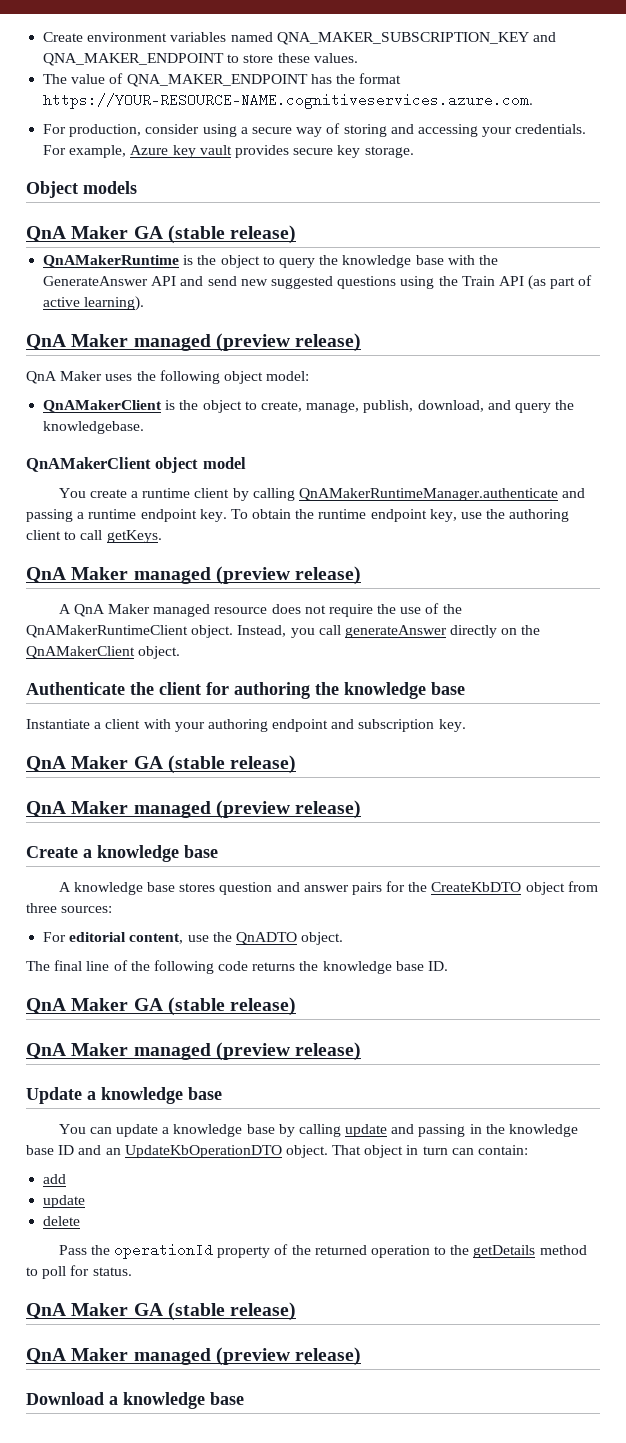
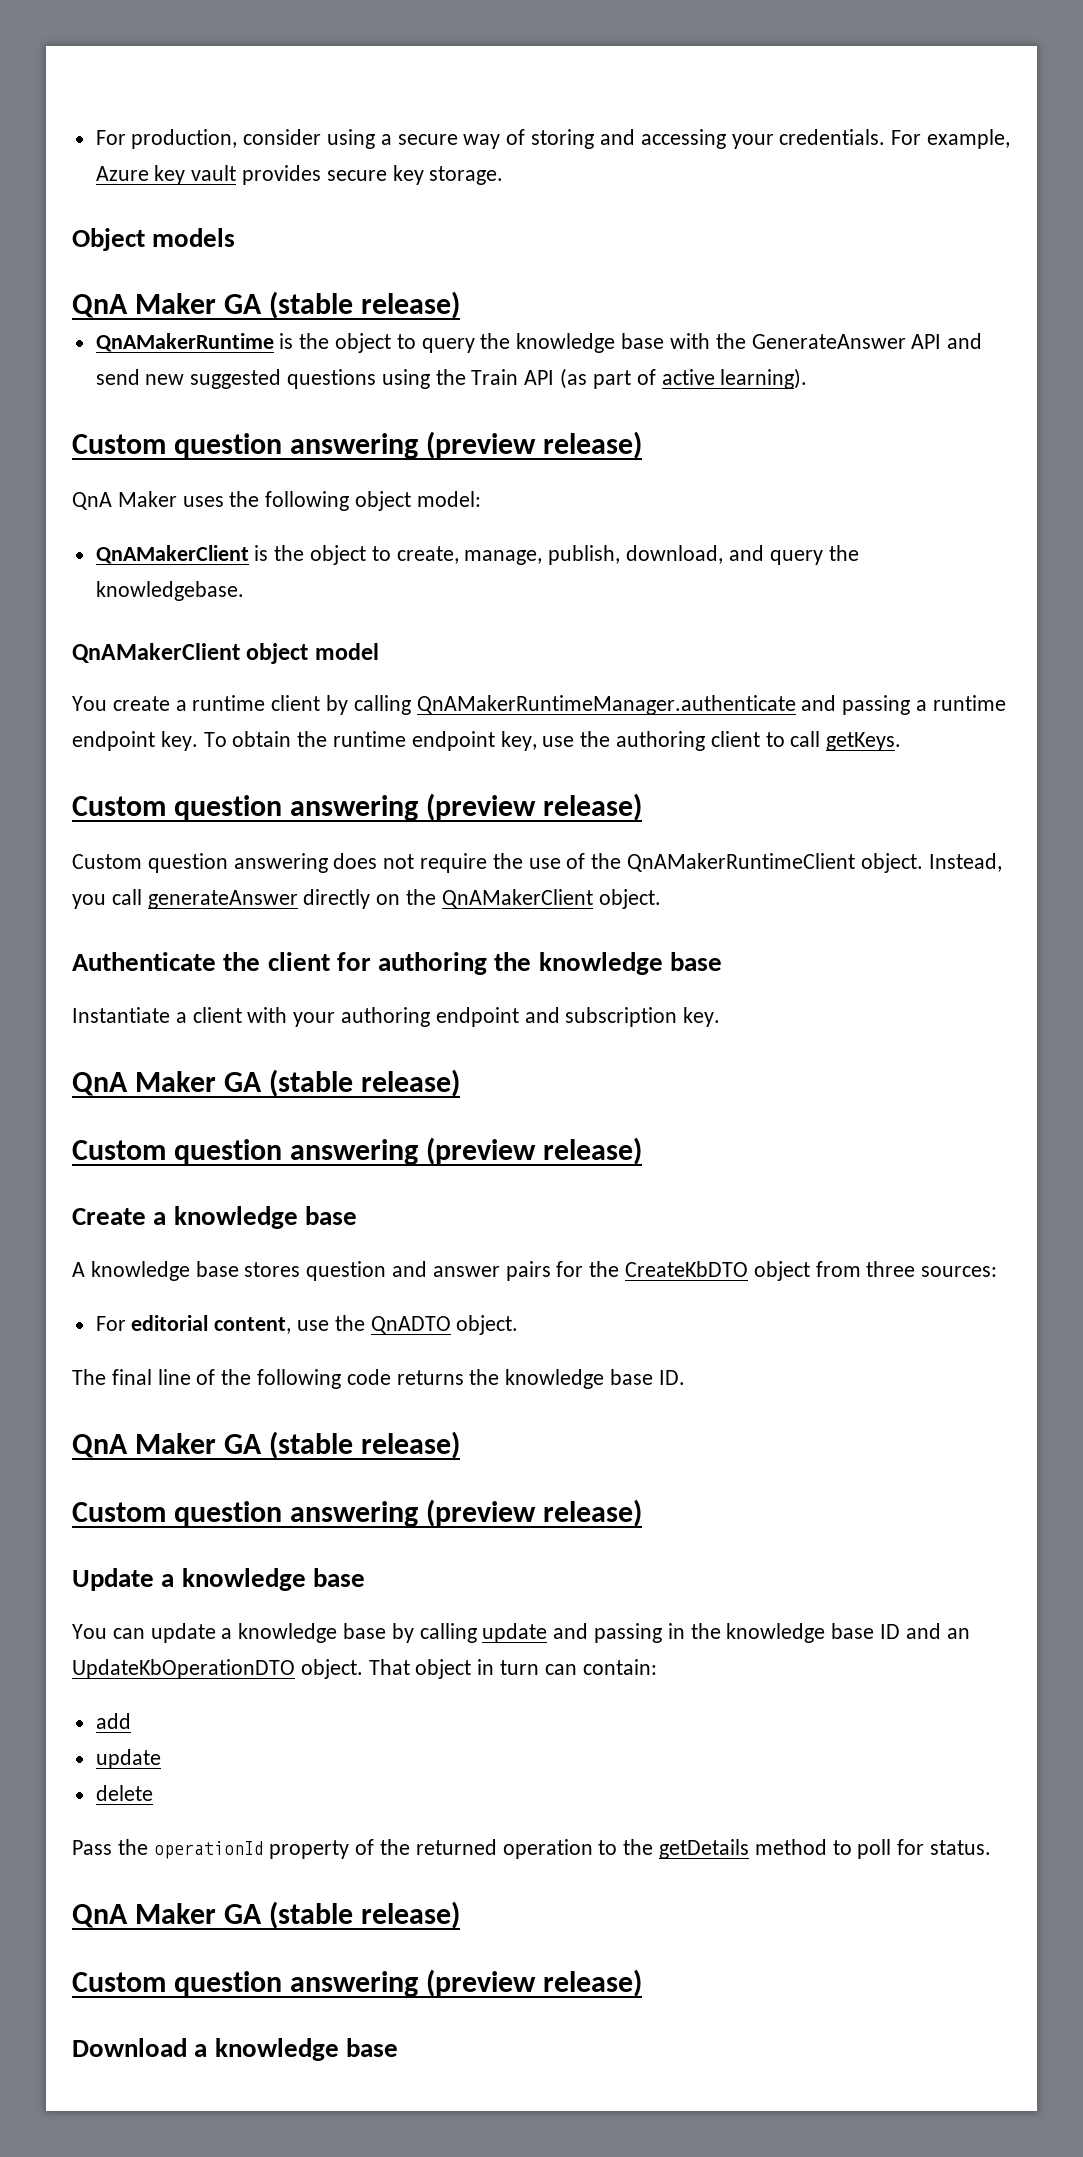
- Create environment variables named QNA_MAKER_SUBSCRIPTION_KEY and QNA_MAKER_ENDPOINT to store these values.
- The value of QNA_MAKER_ENDPOINT has the format https://YOUR-RESOURCE-NAME.cognitiveservices.azure.com.
  QnAMakerRuntime is the object to query the knowledge base with the GenerateAnswer API and send new suggested questions using the Train API (as part of active learning).
- QnA Maker managed (preview release)
+ Custom question answering (preview release)
  To obtain the runtime endpoint key, use the authoring client to call getKeys.
- QnA Maker managed (preview release)
- A QnA Maker managed resource does not require the use of the QnAMakerRuntimeClient object.
+ Custom question answering (preview release)
+ Custom question answering does not require the use of the QnAMakerRuntimeClient object.
  Instantiate a client with your authoring endpoint and subscription key.
  QnA Maker GA (stable release)
- QnA Maker managed (preview release)
+ Custom question answering (preview release)
  The final line of the following code returns the knowledge base ID.
  QnA Maker GA (stable release)
- QnA Maker managed (preview release)
+ Custom question answering (preview release)
  Pass the operationId property of the returned operation to the getDetails method to poll for status.
  QnA Maker GA (stable release)
- QnA Maker managed (preview release)
+ Custom question answering (preview release)

